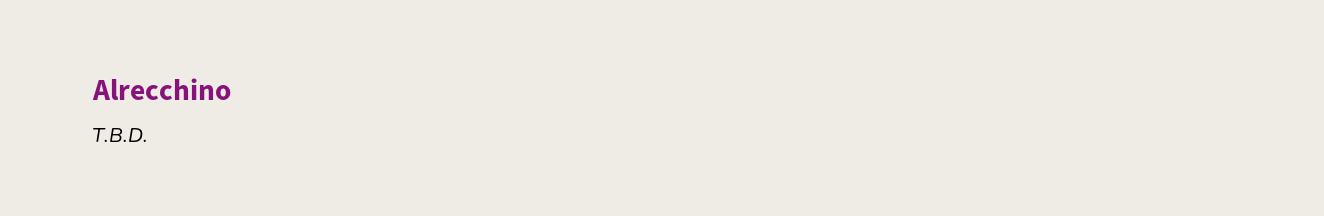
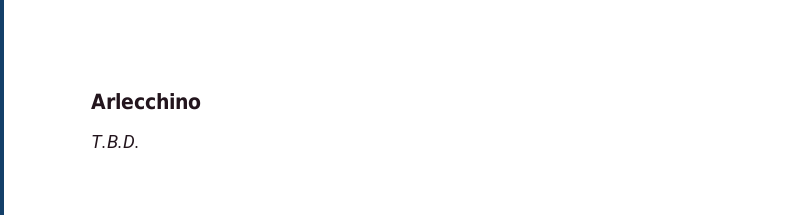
- Alrecchino
+ Arlecchino

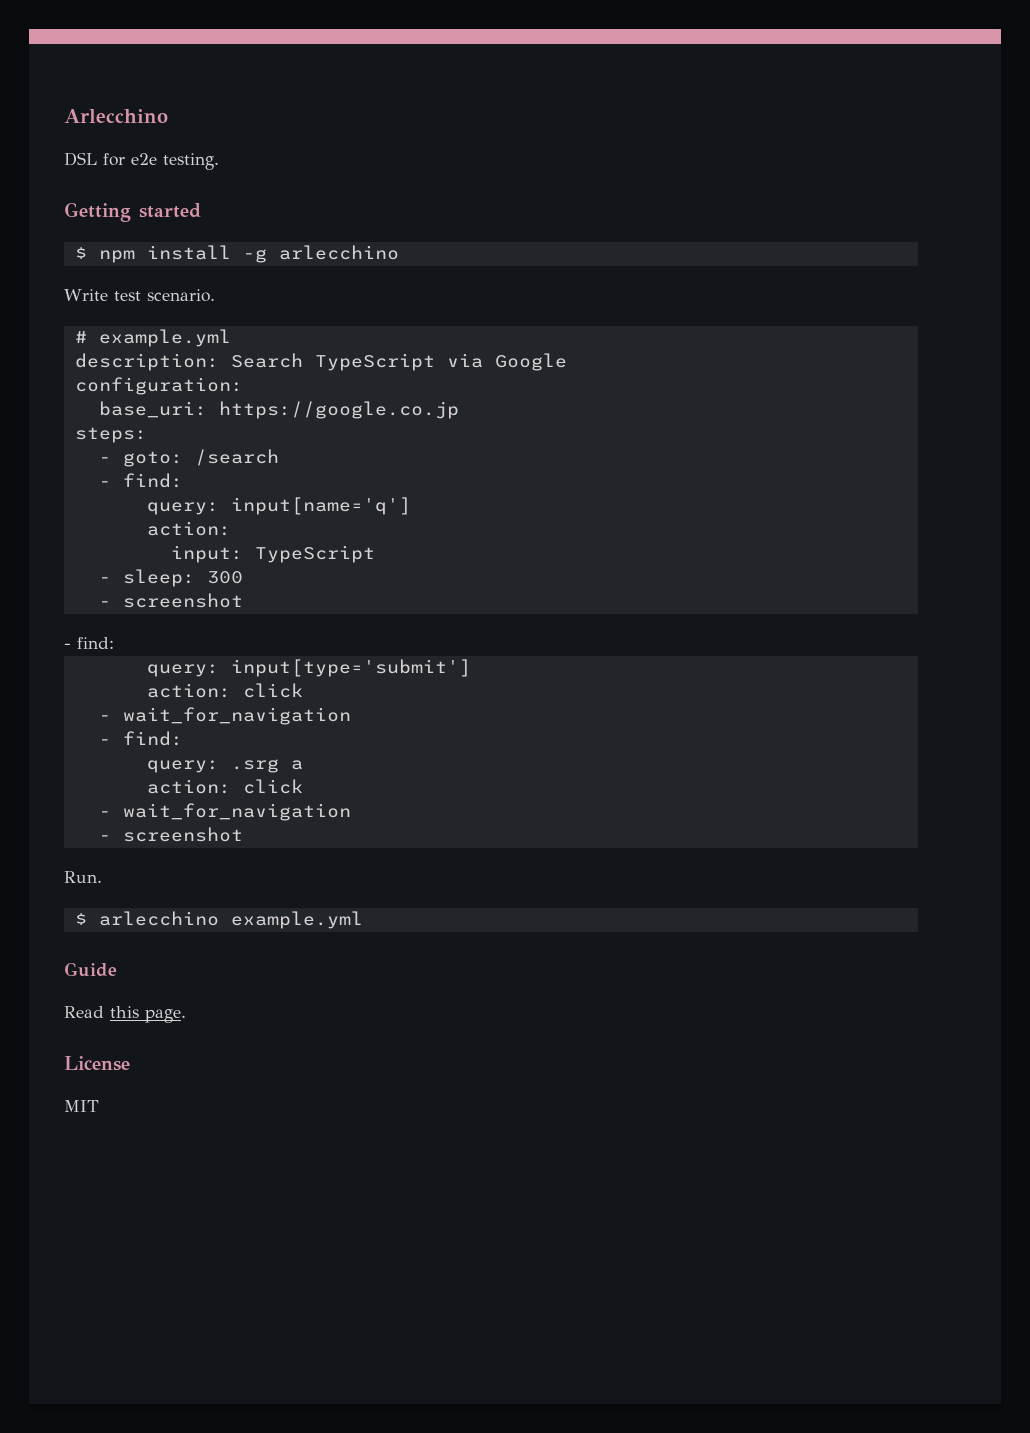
- T.B.D.
+ DSL for e2e testing.
+ Getting started
+ $ npm install -g arlecchino
+ Write test scenario.
+ # example.yml
+ description: Search TypeScript via Google
+ configuration:
+ base_uri: https://google.co.jp
+ steps:
+ - goto: /search
+ - find:
+ query: input[name='q']
+ action:
+ input: TypeScript
+ - sleep: 300
+ - screenshot
+ - find:
+ query: input[type='submit']
+ action: click
+ - wait_for_navigation
+ - find:
+ query: .srg a
+ action: click
+ - wait_for_navigation
+ - screenshot
+ Run.
+ $ arlecchino example.yml
+ Guide
+ Read this page.
+ License
+ MIT

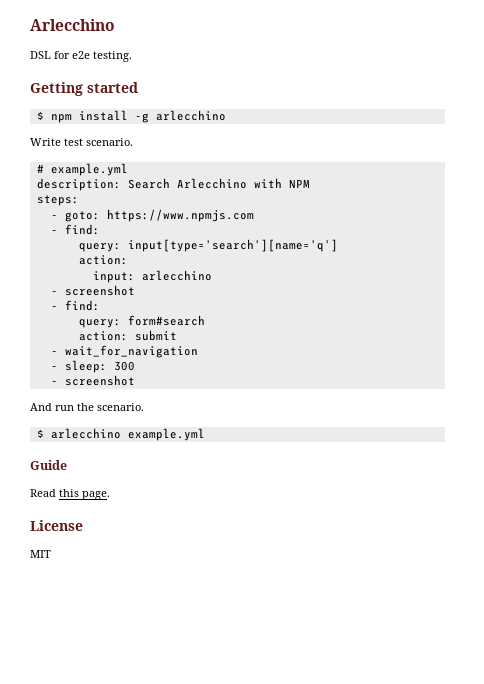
- description: Search TypeScript via Google
- configuration:
- base_uri: https://google.co.jp
+ description: Search Arlecchino with NPM
- - goto: /search
+ - goto: https://www.npmjs.com
  - find:
- query: input[name='q']
+ query: input[type='search'][name='q']
- input: TypeScript
+ input: arlecchino
+ - screenshot
+ - find:
+ query: form#search
+ action: submit
+ - wait_for_navigation
  - sleep: 300
  - screenshot
- - find:
- query: input[type='submit']
- action: click
- - wait_for_navigation
- - find:
- query: .srg a
- action: click
- - wait_for_navigation
- - screenshot
- Run.
+ And run the scenario.

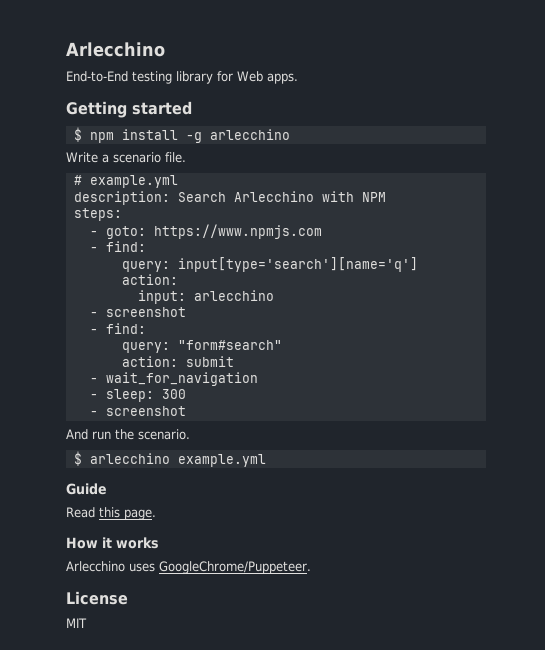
- DSL for e2e testing.
+ End-to-End testing library for Web apps.
- Write test scenario.
+ Write a scenario file.
- query: form#search
+ query: "form#search"
+ How it works
+ Arlecchino uses GoogleChrome/Puppeteer.

